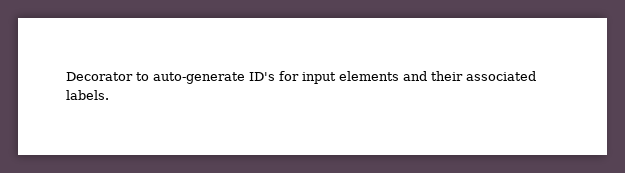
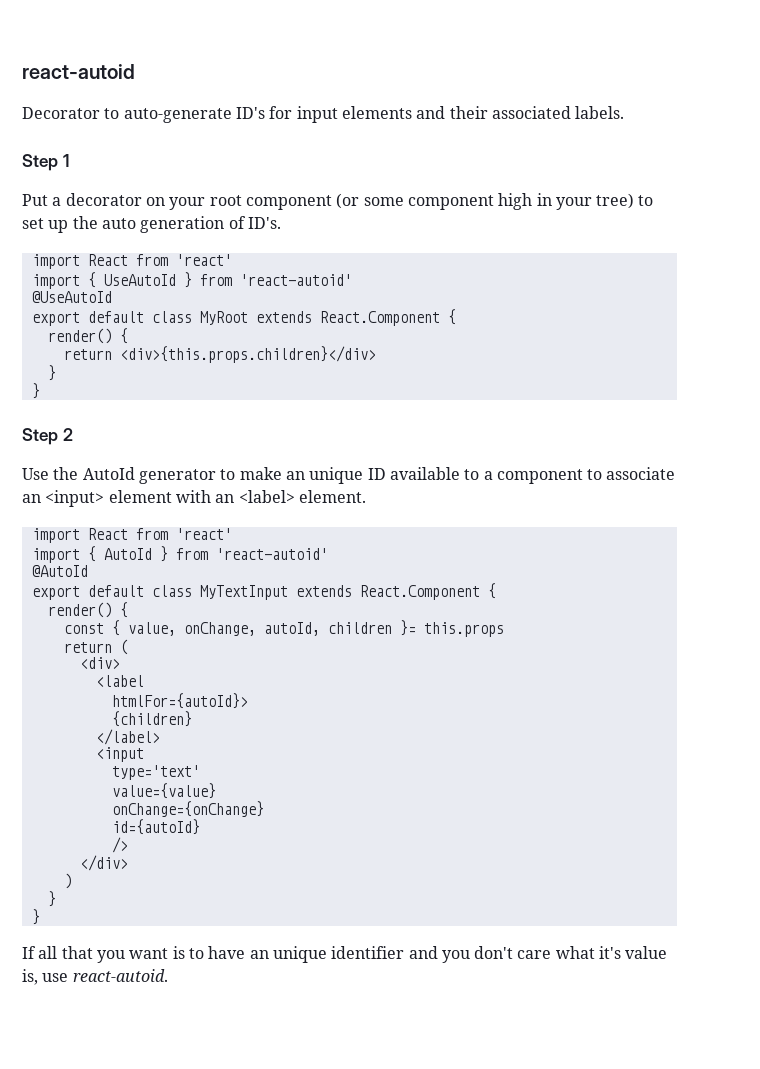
+ react-autoid
+ Step 1
+ Put a decorator on your root component (or some component high in your tree) to set up the auto generation of ID's.
+ import React from 'react'
+ import { UseAutoId } from 'react-autoid'
+ @UseAutoId
+ export default class MyRoot extends React.Component {
+ render() {
+ return <div>{this.props.children}</div>
+ }
+ }
+ Step 2
+ Use the AutoId generator to make an unique ID available to a component to associate an <input> element with an <label> element.
+ import React from 'react'
+ import { AutoId } from 'react-autoid'
+ @AutoId
+ export default class MyTextInput extends React.Component {
+ render() {
+ const { value, onChange, autoId, children }= this.props
+ return (
+ <div>
+ <label
+ htmlFor={autoId}>
+ {children}
+ </label>
+ <input
+ type='text'
+ value={value}
+ onChange={onChange}
+ id={autoId}
+ />
+ </div>
+ )
+ }
+ }
+ If all that you want is to have an unique identifier and you don't care what it's value is, use react-autoid.

